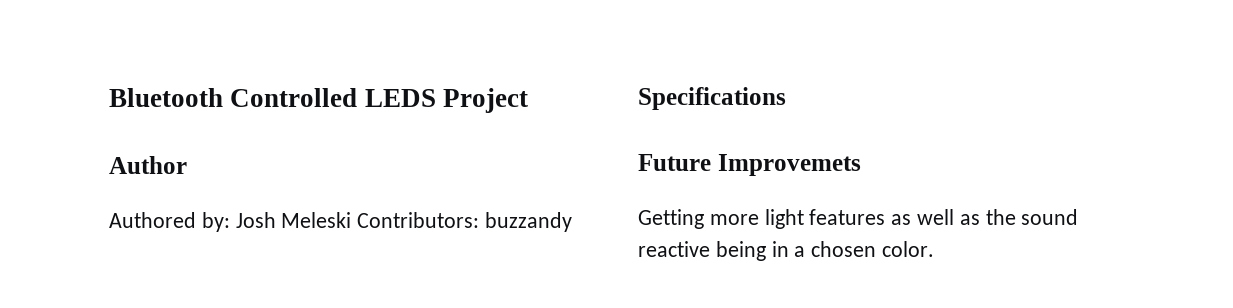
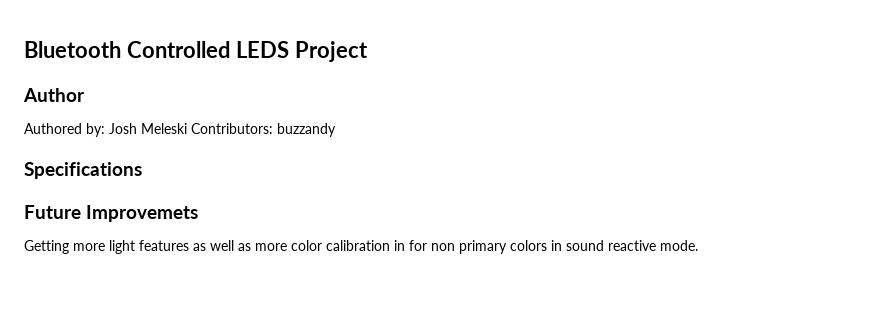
- Getting more light features as well as the sound reactive being in a chosen color.
+ Getting more light features as well as more color calibration in for non primary colors in sound reactive mode.

